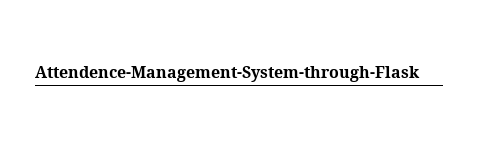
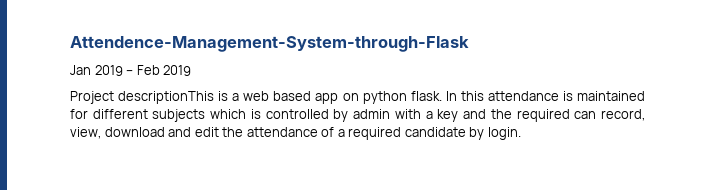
+ Jan 2019 – Feb 2019
+ Project descriptionThis is a web based app on python flask. In this attendance is maintained for different subjects which is controlled by admin with a key and the required can record, view, download and edit the attendance of a required candidate by login.

